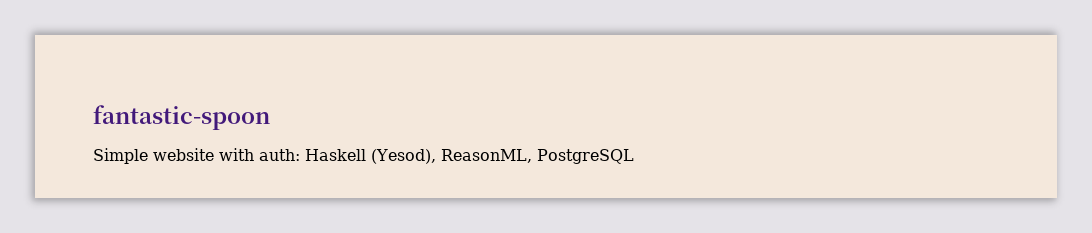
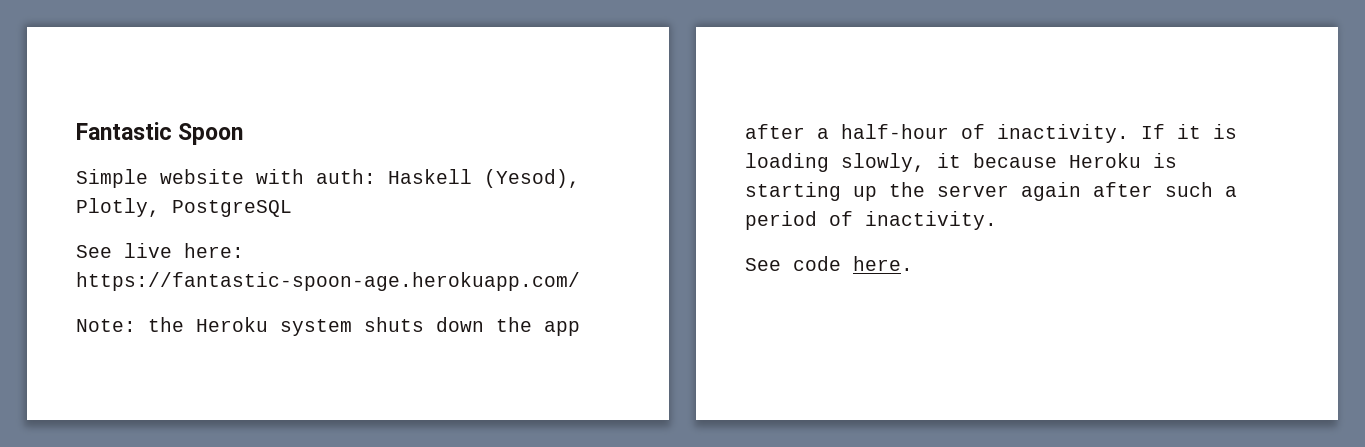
- fantastic-spoon
+ Fantastic Spoon
- Simple website with auth: Haskell (Yesod), ReasonML, PostgreSQL
+ Simple website with auth: Haskell (Yesod), Plotly, PostgreSQL
+ See live here: https://fantastic-spoon-age.herokuapp.com/
+ Note: the Heroku system shuts down the app after a half-hour of inactivity. If it is loading slowly, it because Heroku is starting up the server again after such a period of inactivity.
+ See code here.

